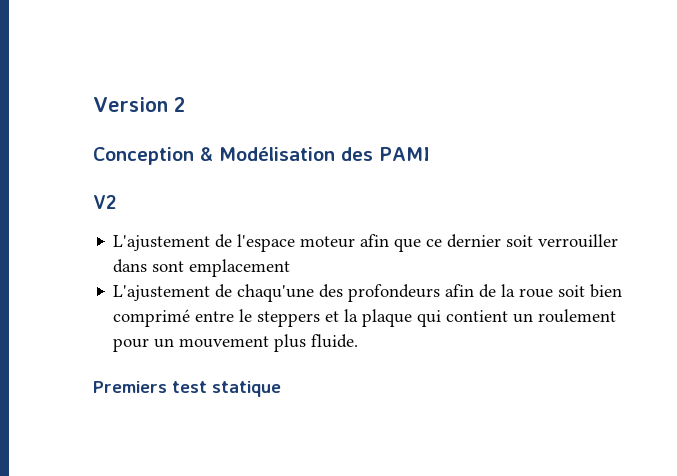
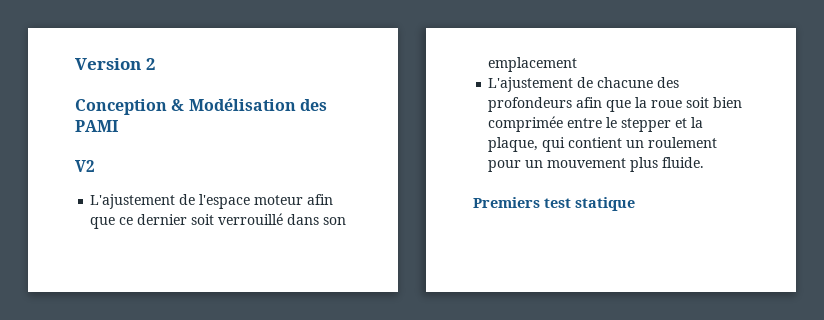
- L'ajustement de l'espace moteur afin que ce dernier soit verrouiller dans sont emplacement
+ L'ajustement de l'espace moteur afin que ce dernier soit verrouillé dans son emplacement
- L'ajustement de chaqu'une des profondeurs afin de la roue soit bien comprimé entre le steppers et la plaque qui contient un roulement pour un mouvement plus fluide.
+ L'ajustement de chacune des profondeurs afin que la roue soit bien comprimée entre le stepper et la plaque, qui contient un roulement pour un mouvement plus fluide.

